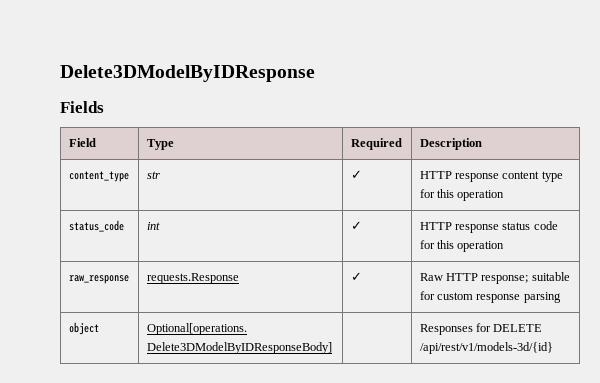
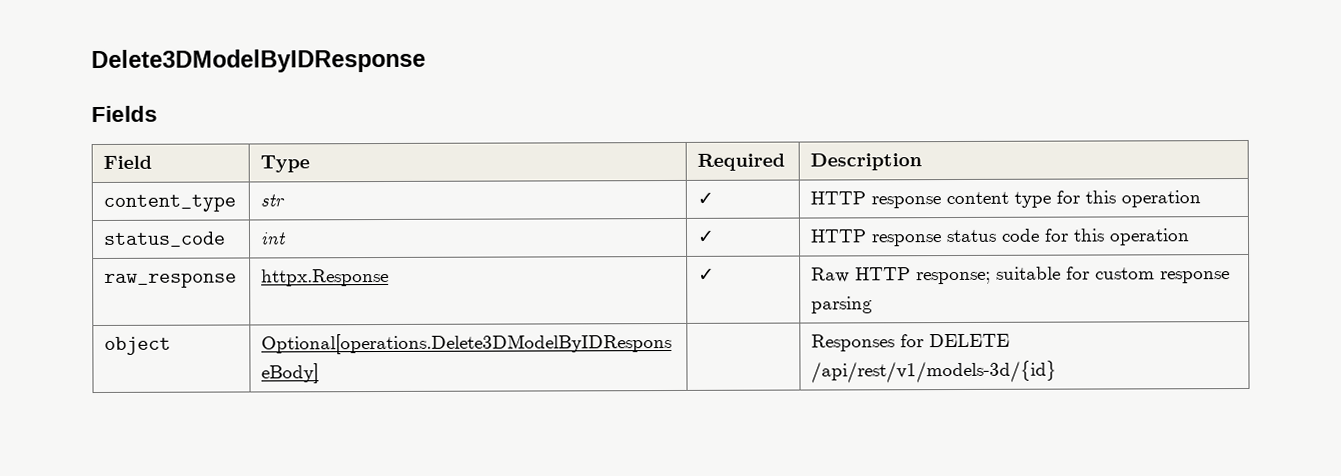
- raw_response | requests.Response | ✓ | Raw HTTP response; suitable for custom response parsing
+ raw_response | httpx.Response | ✓ | Raw HTTP response; suitable for custom response parsing

